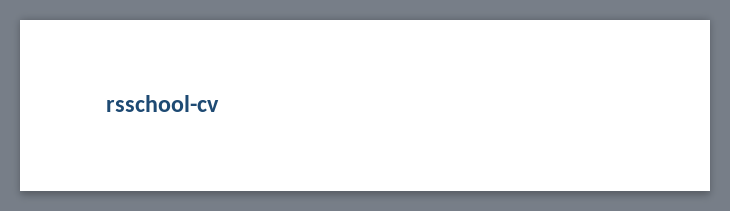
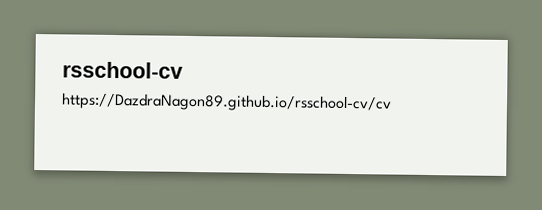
+ https://DazdraNagon89.github.io/rsschool-cv/cv

